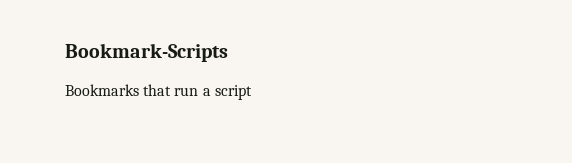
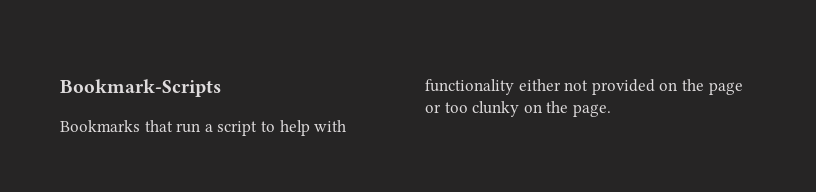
- Bookmarks that run a script
+ Bookmarks that run a script to help with functionality either not provided on the page or too clunky on the page.

